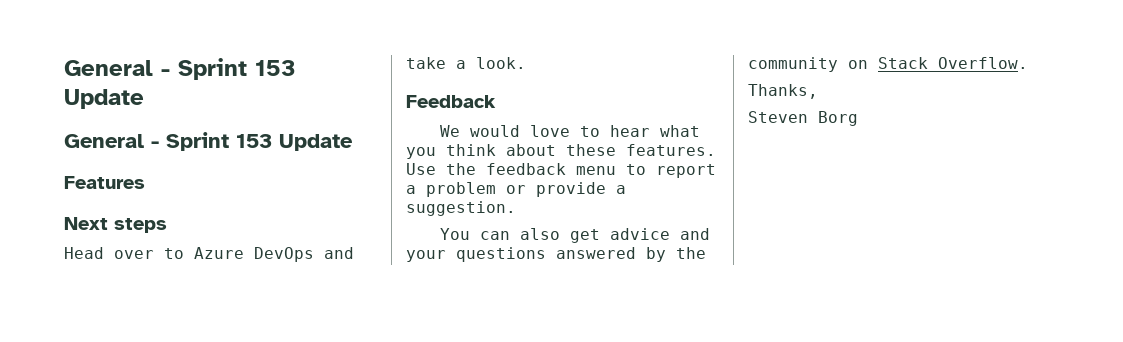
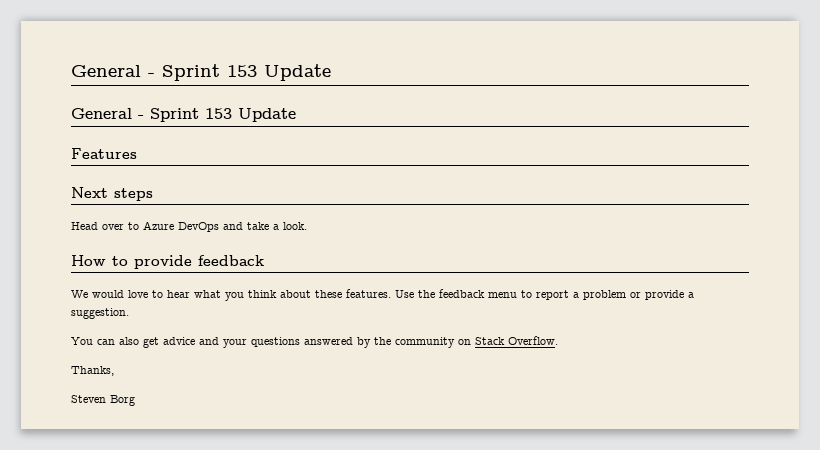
- Feedback
+ How to provide feedback

